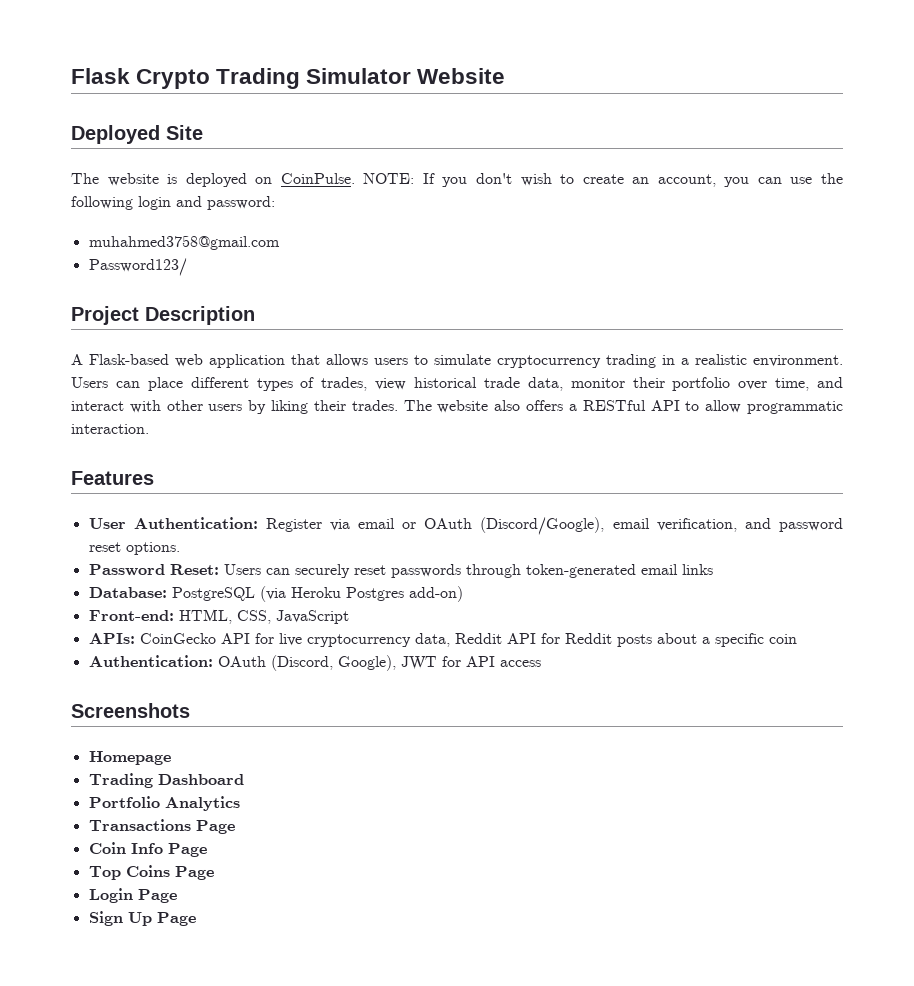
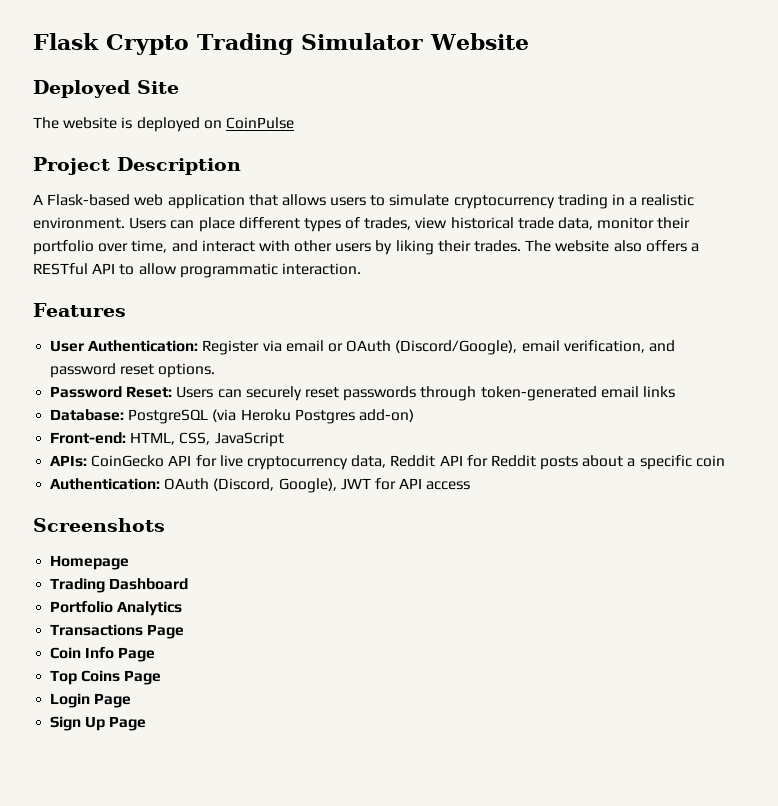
- The website is deployed on CoinPulse. NOTE: If you don't wish to create an account, you can use the following login and password:
- muhahmed3758@gmail.com
- Password123/
+ The website is deployed on CoinPulse

